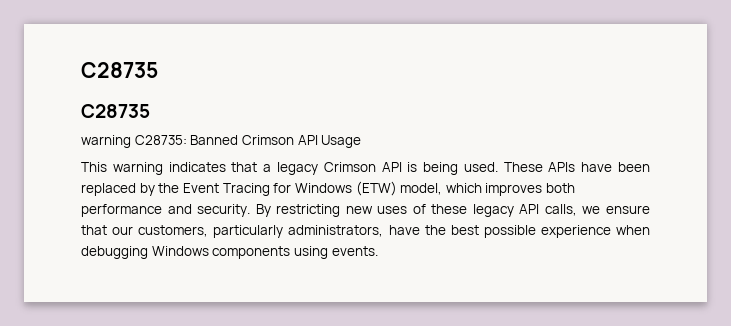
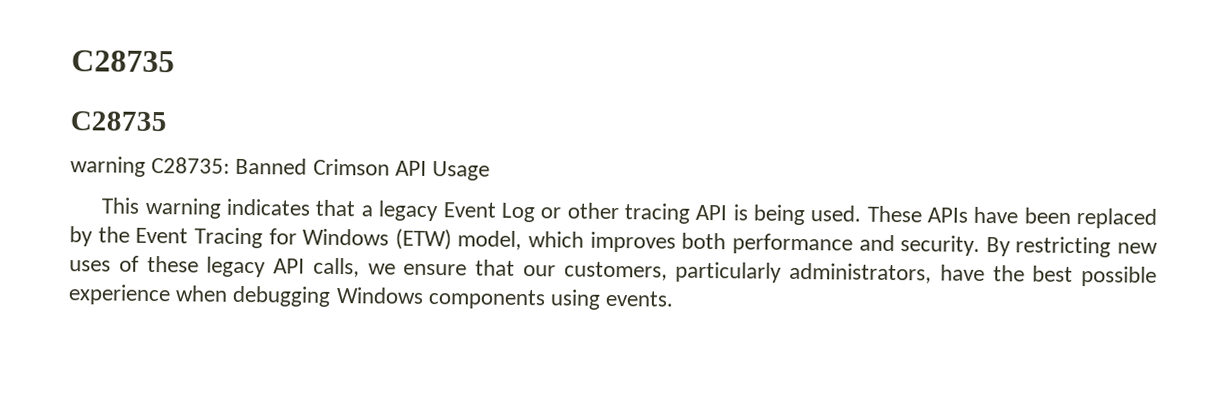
- This warning indicates that a legacy Crimson API is being used.
+ This warning indicates that a legacy Event Log or other tracing API is being used.

